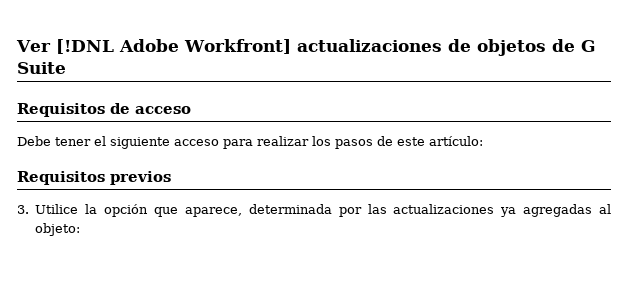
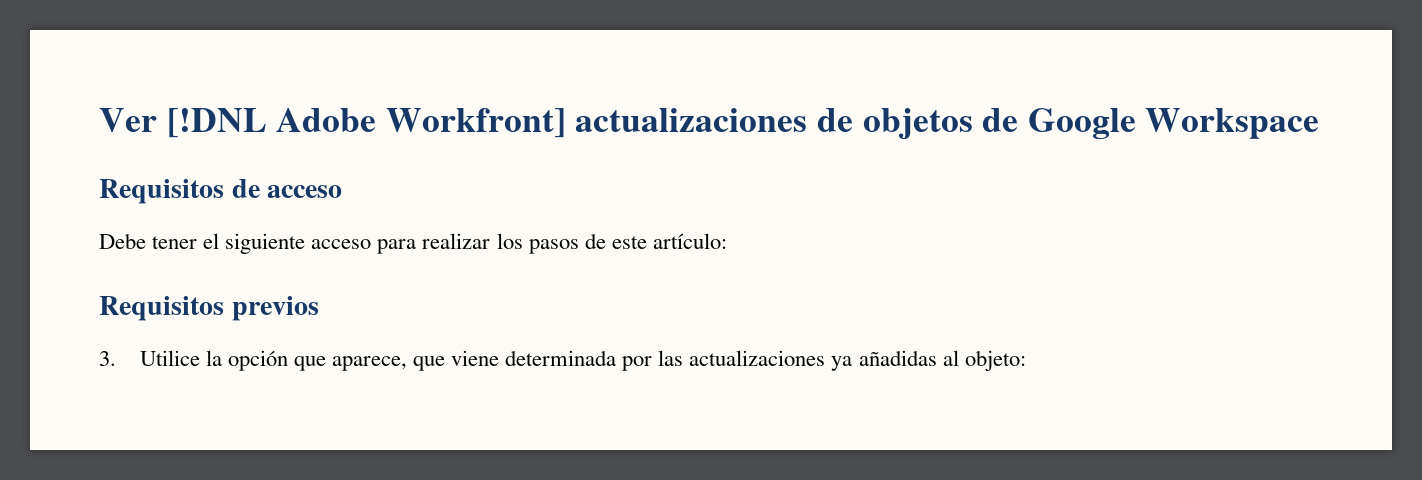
- Ver [!DNL Adobe Workfront] actualizaciones de objetos de G Suite
+ Ver [!DNL Adobe Workfront] actualizaciones de objetos de Google Workspace
- 3. Utilice la opción que aparece, determinada por las actualizaciones ya agregadas al objeto:
+ 3. Utilice la opción que aparece, que viene determinada por las actualizaciones ya añadidas al objeto:

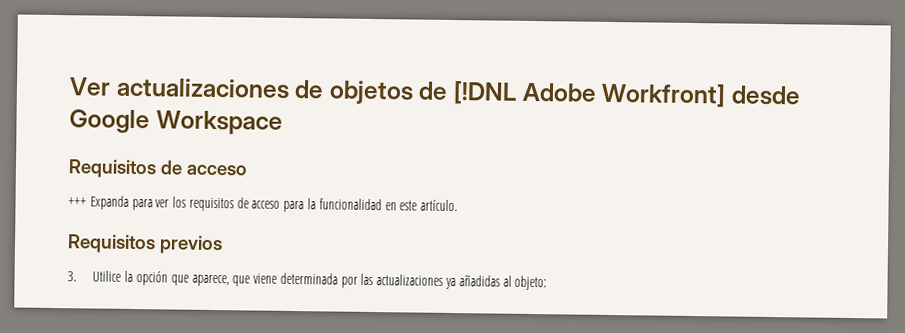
- Ver [!DNL Adobe Workfront] actualizaciones de objetos de Google Workspace
+ Ver actualizaciones de objetos de [!DNL Adobe Workfront] desde Google Workspace
- Debe tener el siguiente acceso para realizar los pasos de este artículo:
+ +++ Expanda para ver los requisitos de acceso para la funcionalidad en este artículo.

